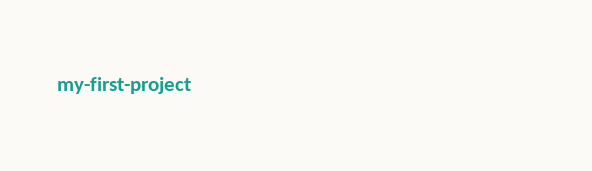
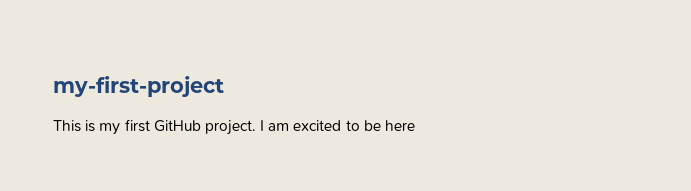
+ This is my first GitHub project. I am excited to be here

